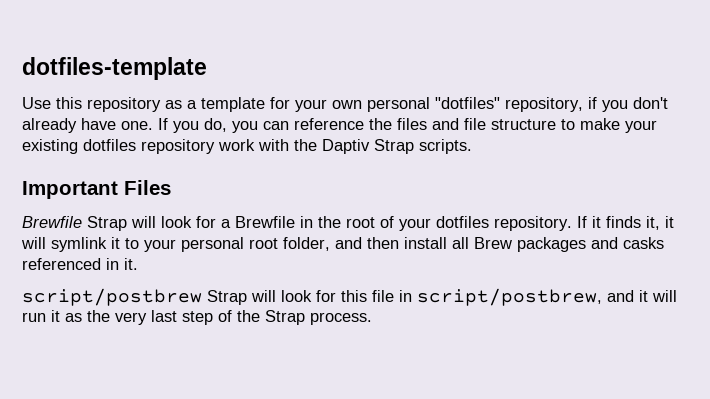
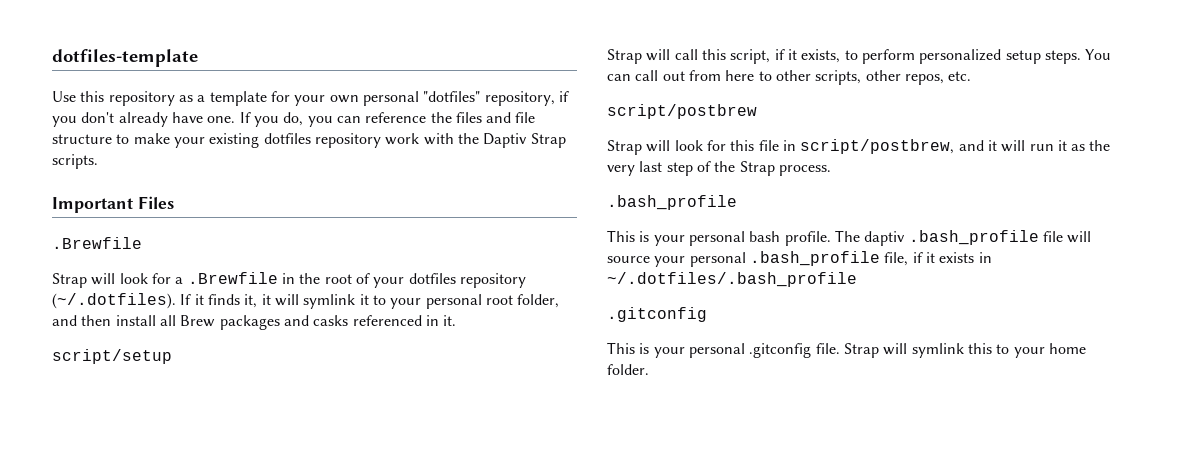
  Important Files
- Brewfile Strap will look for a Brewfile in the root of your dotfiles repository. If it finds it, it will symlink it to your personal root folder, and then install all Brew packages and casks referenced in it.
+ .Brewfile
+ Strap will look for a .Brewfile in the root of your dotfiles repository (~/.dotfiles). If it finds it, it will symlink it to your personal root folder, and then install all Brew packages and casks referenced in it.
+ script/setup
+ Strap will call this script, if it exists, to perform personalized setup steps. You can call out from here to other scripts, other repos, etc.
- script/postbrew Strap will look for this file in script/postbrew, and it will run it as the very last step of the Strap process.
+ script/postbrew
+ Strap will look for this file in script/postbrew, and it will run it as the very last step of the Strap process.
+ .bash_profile
+ This is your personal bash profile. The daptiv .bash_profile file will source your personal .bash_profile file, if it exists in ~/.dotfiles/.bash_profile
+ .gitconfig
+ This is your personal .gitconfig file. Strap will symlink this to your home folder.

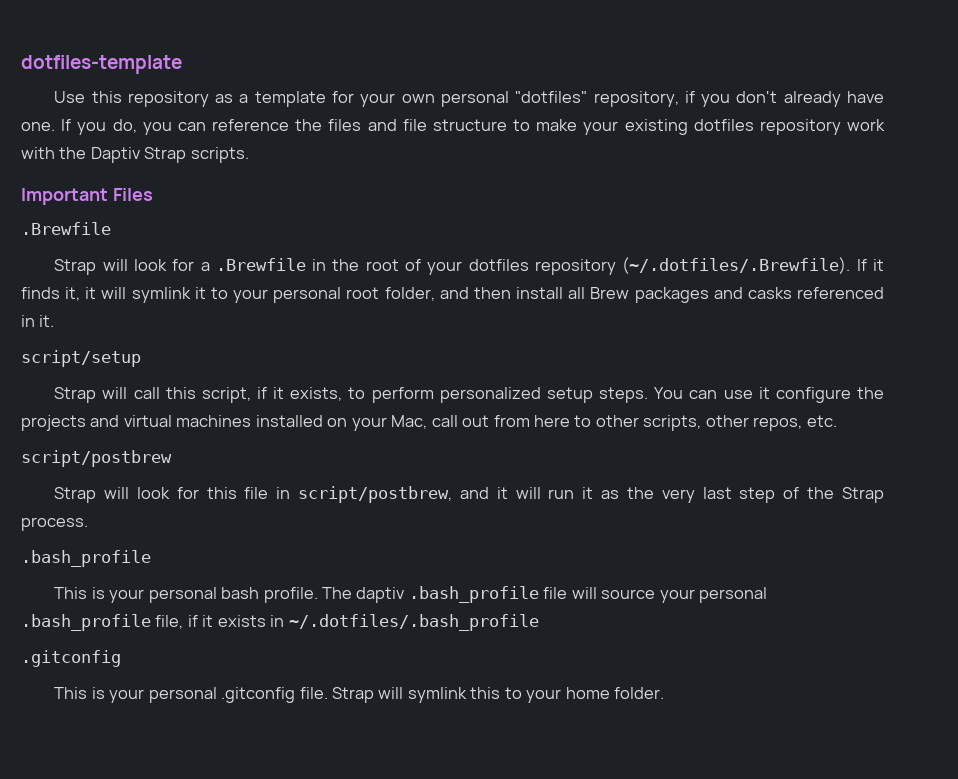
- Strap will look for a .Brewfile in the root of your dotfiles repository (~/.dotfiles). If it finds it, it will symlink it to your personal root folder, and then install all Brew packages and casks referenced in it.
+ Strap will look for a .Brewfile in the root of your dotfiles repository (~/.dotfiles/.Brewfile). If it finds it, it will symlink it to your personal root folder, and then install all Brew packages and casks referenced in it.
- You can call out from here to other scripts, other repos, etc.
+ You can use it configure the projects and virtual machines installed on your Mac, call out from here to other scripts, other repos, etc.

